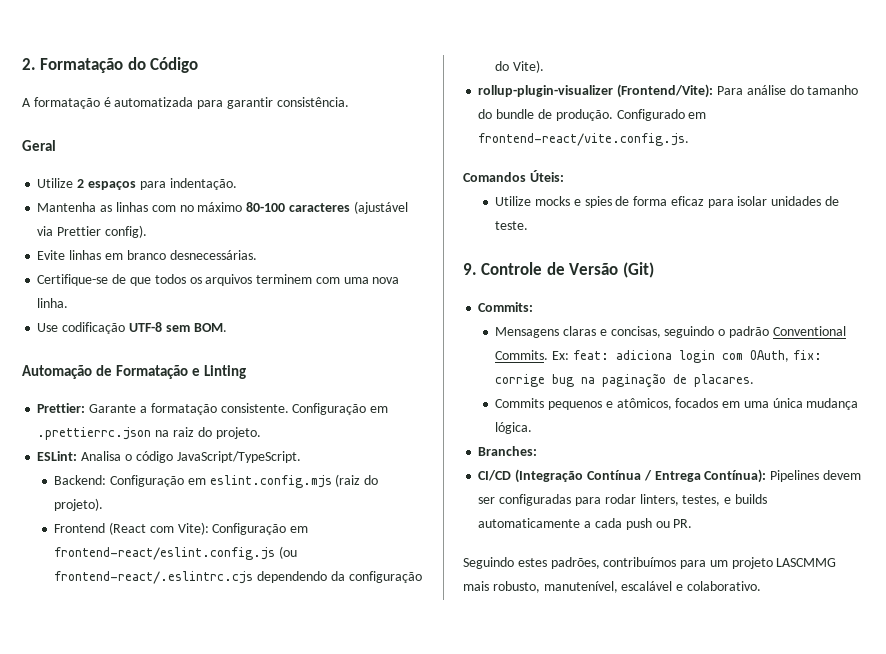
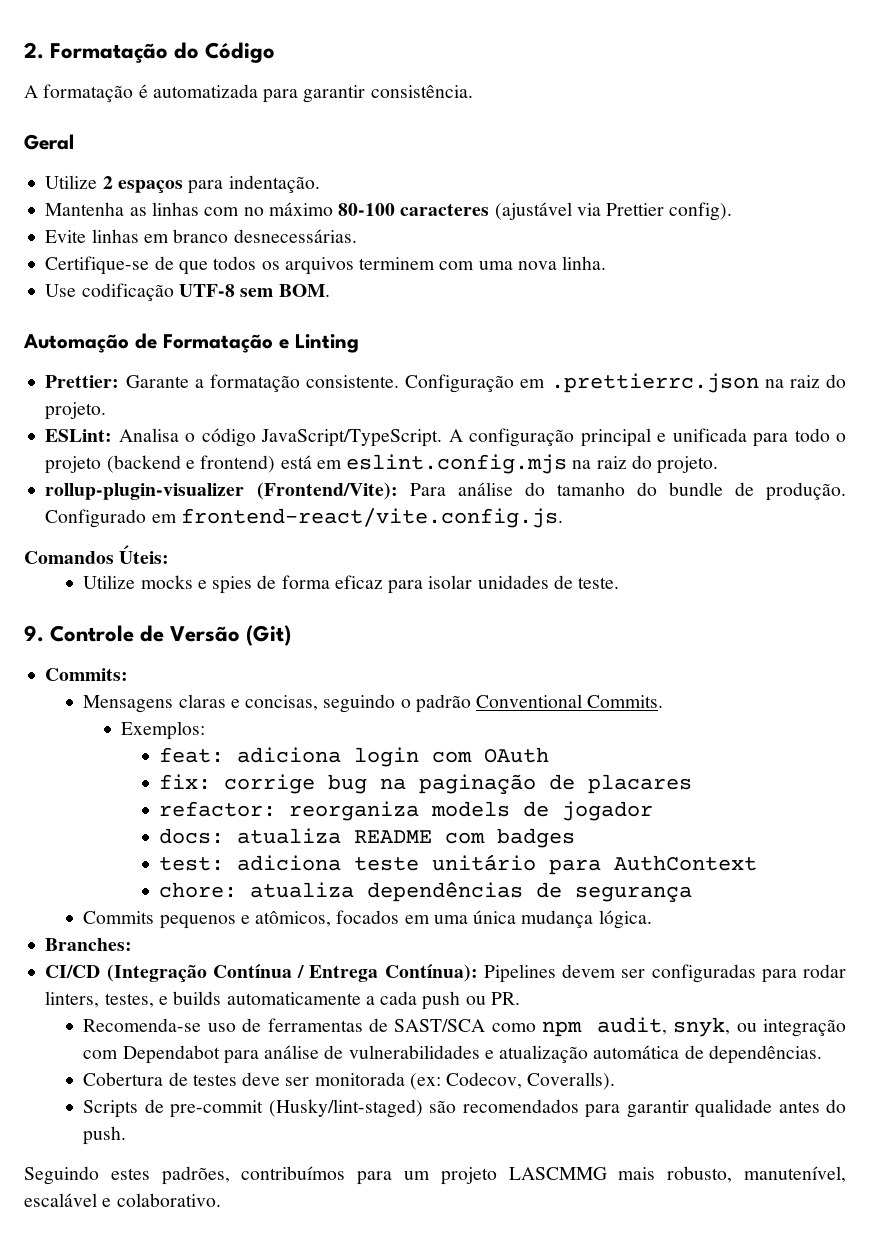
- ESLint: Analisa o código JavaScript/TypeScript.
- Backend: Configuração em eslint.config.mjs (raiz do projeto).
- Frontend (React com Vite): Configuração em frontend-react/eslint.config.js (ou frontend-react/.eslintrc.cjs dependendo da configuração do Vite).
+ ESLint: Analisa o código JavaScript/TypeScript. A configuração principal e unificada para todo o projeto (backend e frontend) está em eslint.config.mjs na raiz do projeto.
- Mensagens claras e concisas, seguindo o padrão Conventional Commits. Ex: feat: adiciona login com OAuth, fix: corrige bug na paginação de placares.
+ Mensagens claras e concisas, seguindo o padrão Conventional Commits.
+ Exemplos:
+ feat: adiciona login com OAuth
+ fix: corrige bug na paginação de placares
+ refactor: reorganiza models de jogador
+ docs: atualiza README com badges
+ test: adiciona teste unitário para AuthContext
+ chore: atualiza dependências de segurança
+ Recomenda-se uso de ferramentas de SAST/SCA como npm audit, snyk, ou integração com Dependabot para análise de vulnerabilidades e atualização automática de dependências.
+ Cobertura de testes deve ser monitorada (ex: Codecov, Coveralls).
+ Scripts de pre-commit (Husky/lint-staged) são recomendados para garantir qualidade antes do push.

